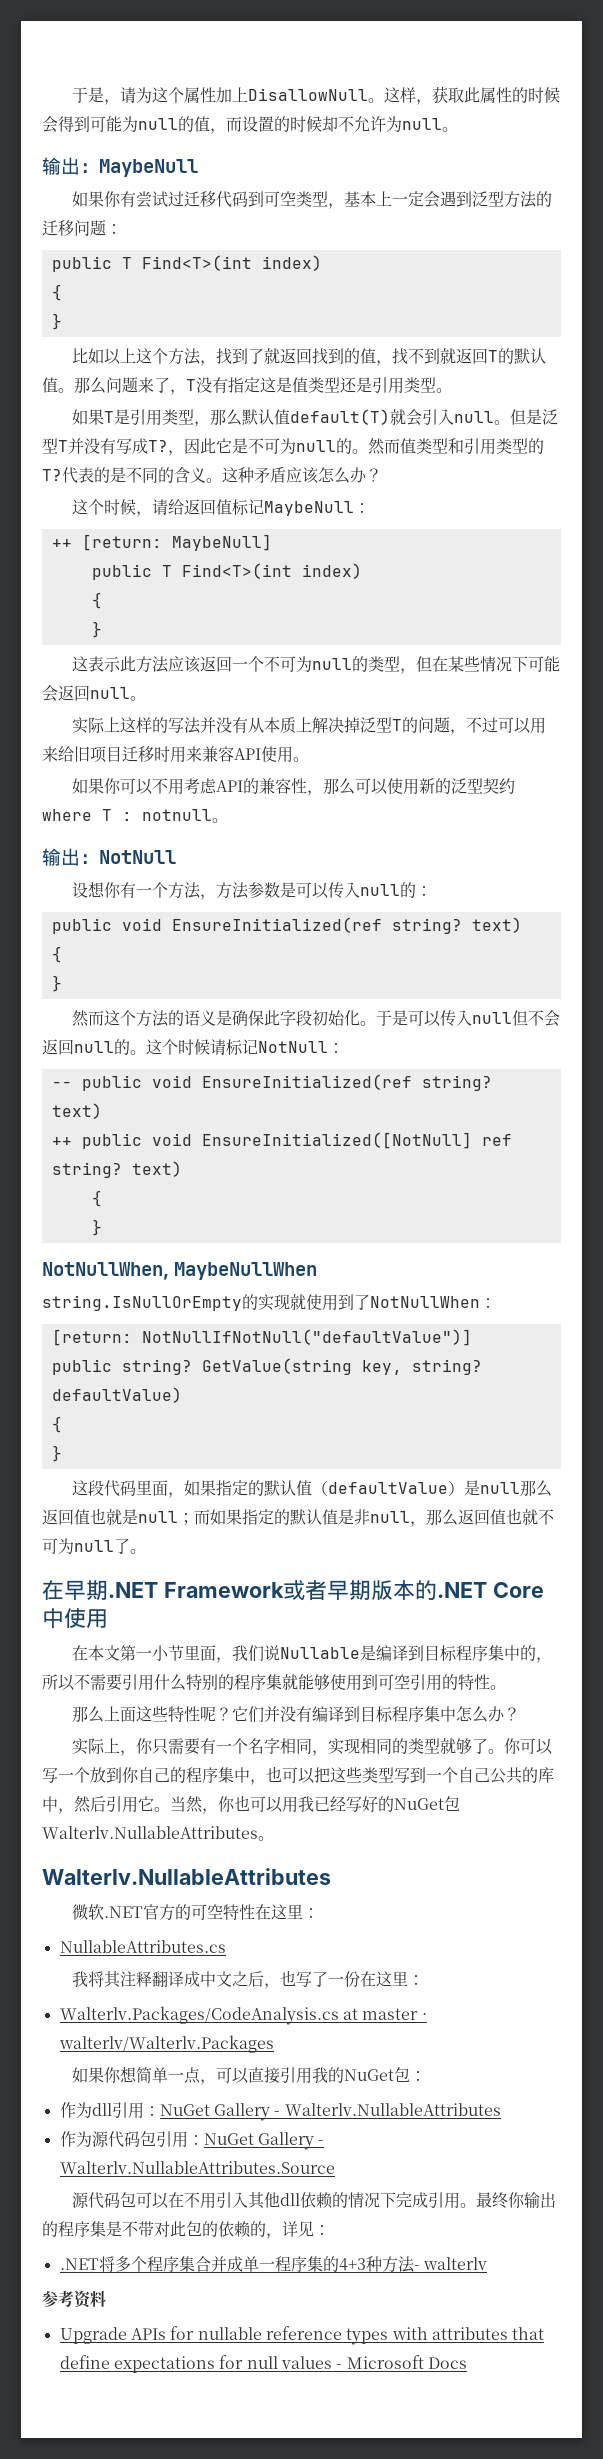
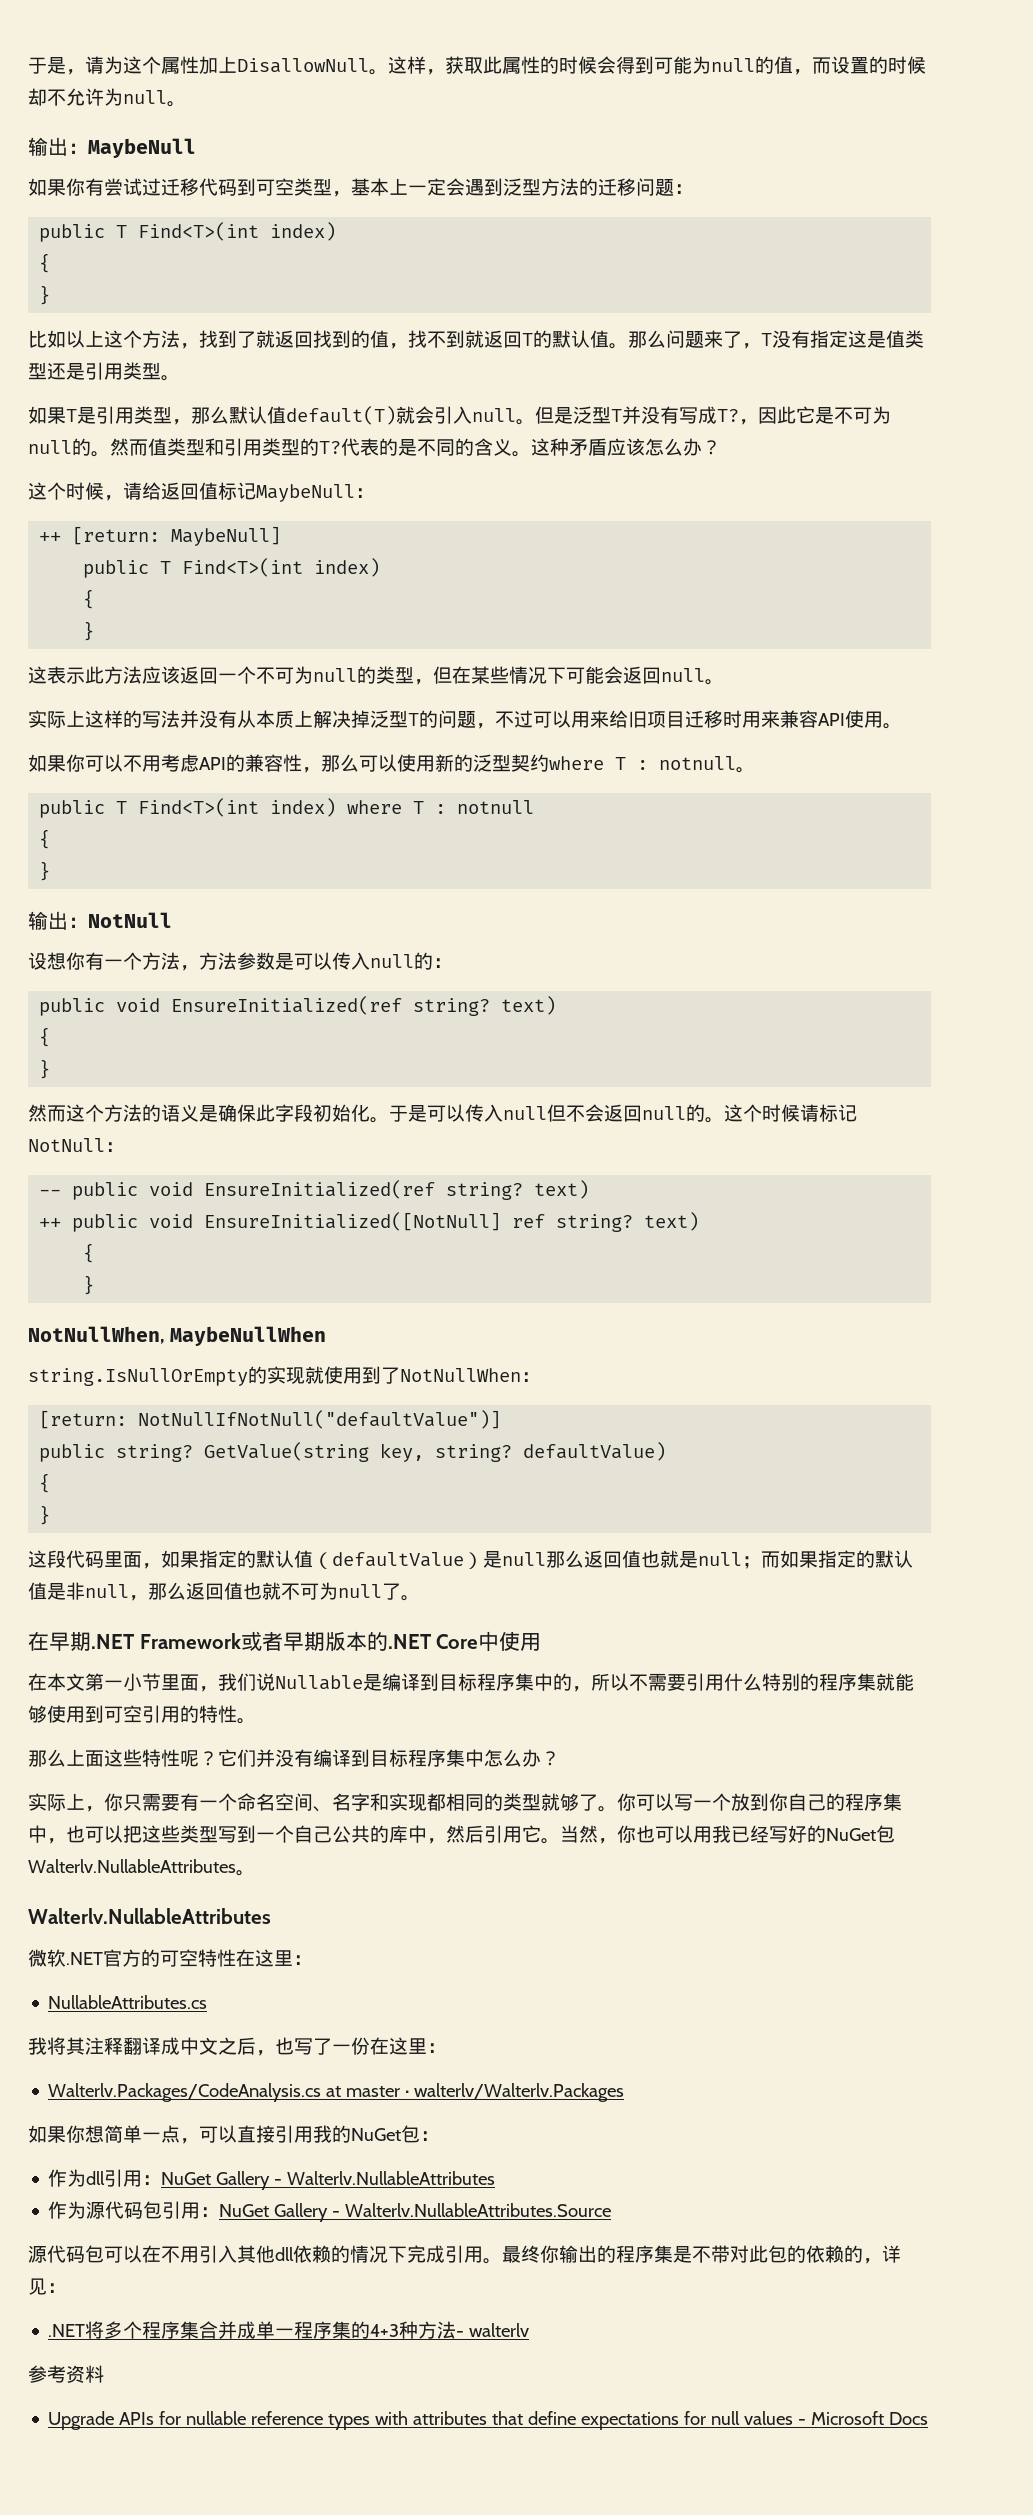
+ public T Find<T>(int index) where T : notnull
+ {
+ }
- 实际上，你只需要有一个名字相同，实现相同的类型就够了。
+ 实际上，你只需要有一个命名空间、名字和实现都相同的类型就够了。

